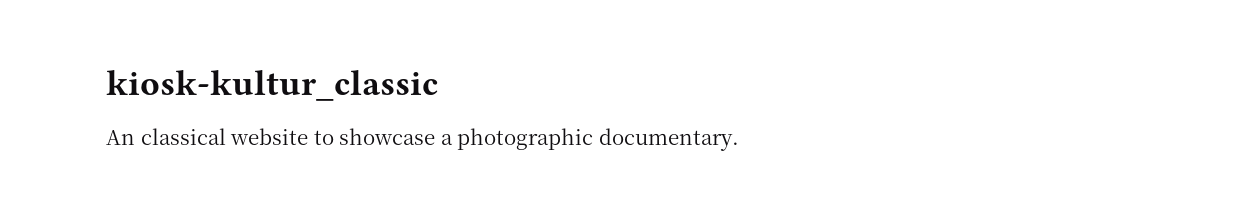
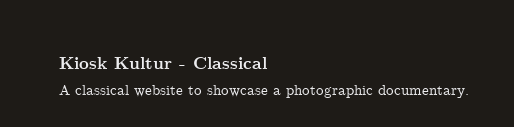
- kiosk-kultur_classic
- An classical website to showcase a photographic documentary.
+ Kiosk Kultur - Classical
+ A classical website to showcase a photographic documentary.

